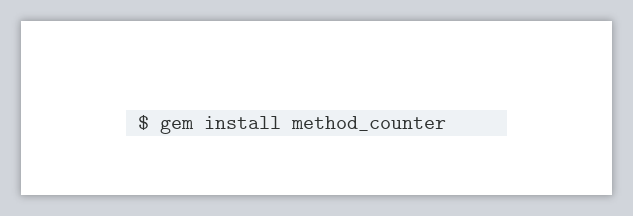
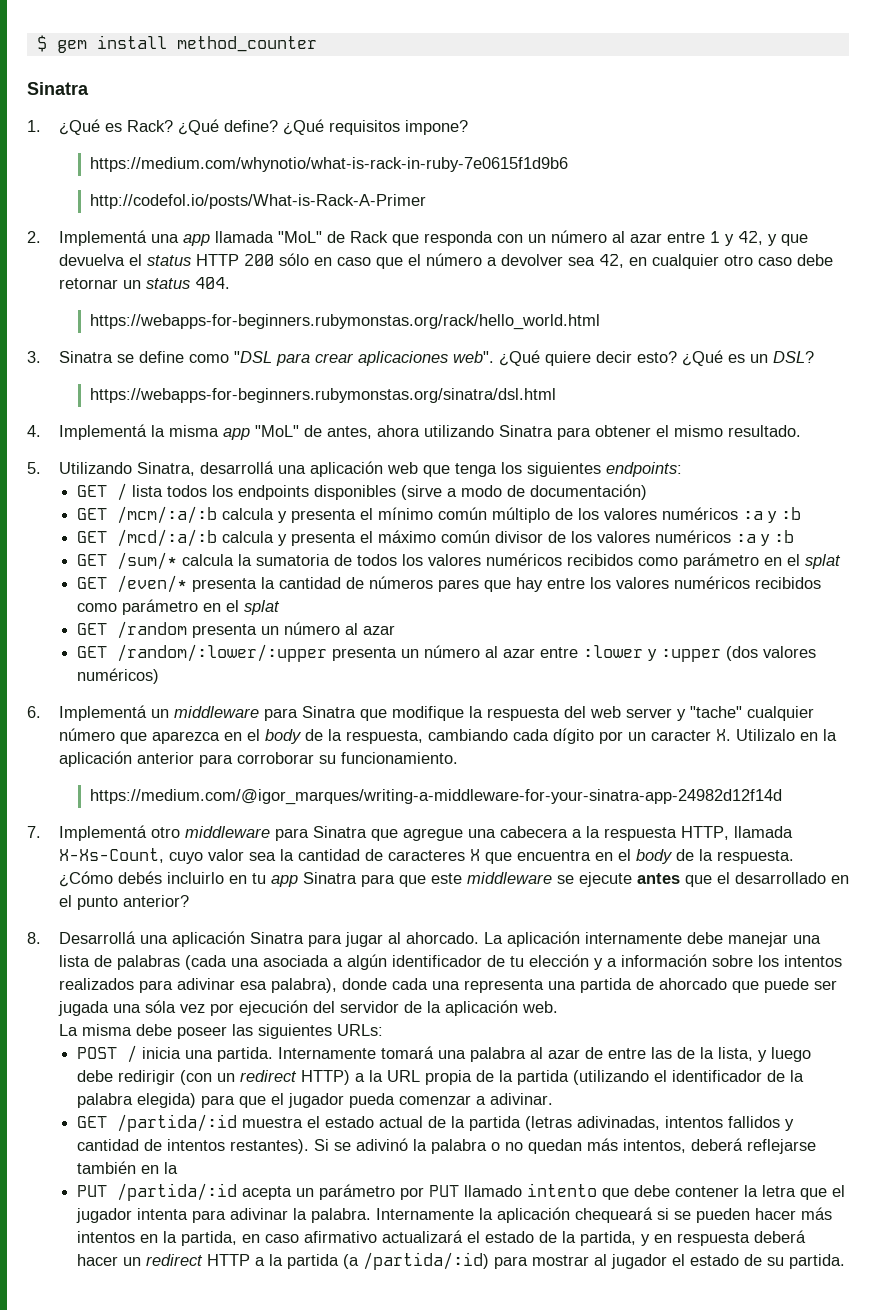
  $ gem install method_counter
+ Sinatra
+ 1. ¿Qué es Rack? ¿Qué define? ¿Qué requisitos impone?
+ https://medium.com/whynotio/what-is-rack-in-ruby-7e0615f1d9b6
+ http://codefol.io/posts/What-is-Rack-A-Primer
+ 2. Implementá una app llamada "MoL" de Rack que responda con un número al azar entre 1 y 42, y que devuelva el status HTTP 200 sólo en caso que el número a devolver sea 42, en cualquier otro caso debe retornar un status 404.
+ https://webapps-for-beginners.rubymonstas.org/rack/hello_world.html
+ 3. Sinatra se define como "DSL para crear aplicaciones web". ¿Qué quiere decir esto? ¿Qué es un DSL?
+ https://webapps-for-beginners.rubymonstas.org/sinatra/dsl.html
+ 4. Implementá la misma app "MoL" de antes, ahora utilizando Sinatra para obtener el mismo resultado.
+ 5. Utilizando Sinatra, desarrollá una aplicación web que tenga los siguientes endpoints:
+ GET / lista todos los endpoints disponibles (sirve a modo de documentación)
+ GET /mcm/:a/:b calcula y presenta el mínimo común múltiplo de los valores numéricos :a y :b
+ GET /mcd/:a/:b calcula y presenta el máximo común divisor de los valores numéricos :a y :b
+ GET /sum/* calcula la sumatoria de todos los valores numéricos recibidos como parámetro en el splat
+ GET /even/* presenta la cantidad de números pares que hay entre los valores numéricos recibidos como parámetro en el splat
+ GET /random presenta un número al azar
+ GET /random/:lower/:upper presenta un número al azar entre :lower y :upper (dos valores numéricos)
+ 6. Implementá un middleware para Sinatra que modifique la respuesta del web server y "tache" cualquier número que aparezca en el body de la respuesta, cambiando cada dígito por un caracter X. Utilizalo en la aplicación anterior para corroborar su funcionamiento.
+ https://medium.com/@igor_marques/writing-a-middleware-for-your-sinatra-app-24982d12f14d
+ 7. Implementá otro middleware para Sinatra que agregue una cabecera a la respuesta HTTP, llamada X-Xs-Count, cuyo valor sea la cantidad de caracteres X que encuentra en el body de la respuesta. ¿Cómo debés incluirlo en tu app Sinatra para que este middleware se ejecute antes que el desarrollado en el punto anterior?
+ 8. Desarrollá una aplicación Sinatra para jugar al ahorcado. La aplicación internamente debe manejar una lista de palabras (cada una asociada a algún identificador de tu elección y a información sobre los intentos realizados para adivinar esa palabra), donde cada una representa una partida de ahorcado que puede ser jugada una sóla vez por ejecución del servidor de la aplicación web.
+ La misma debe poseer las siguientes URLs:
+ POST / inicia una partida. Internamente tomará una palabra al azar de entre las de la lista, y luego debe redirigir (con un redirect HTTP) a la URL propia de la partida (utilizando el identificador de la palabra elegida) para que el jugador pueda comenzar a adivinar.
+ GET /partida/:id muestra el estado actual de la partida (letras adivinadas, intentos fallidos y cantidad de intentos restantes). Si se adivinó la palabra o no quedan más intentos, deberá reflejarse también en la
+ PUT /partida/:id acepta un parámetro por PUT llamado intento que debe contener la letra que el jugador intenta para adivinar la palabra. Internamente la aplicación chequeará si se pueden hacer más intentos en la partida, en caso afirmativo actualizará el estado de la partida, y en respuesta deberá hacer un redirect HTTP a la partida (a /partida/:id) para mostrar al jugador el estado de su partida.

